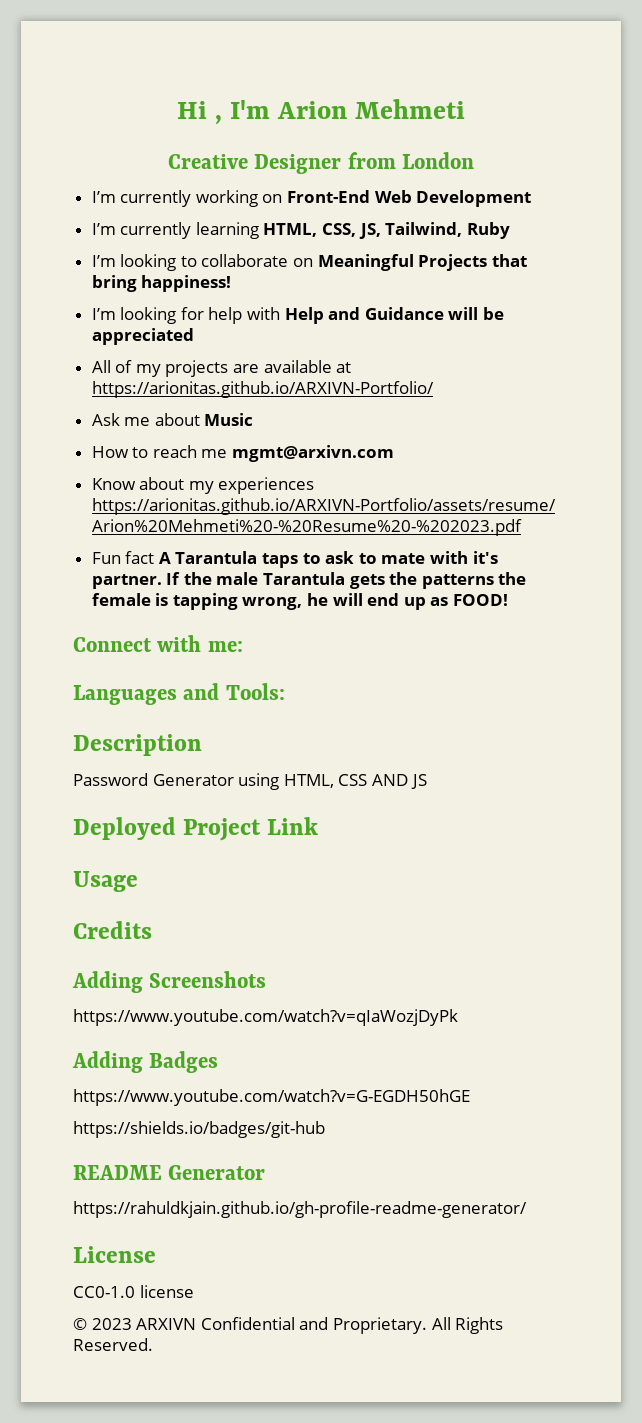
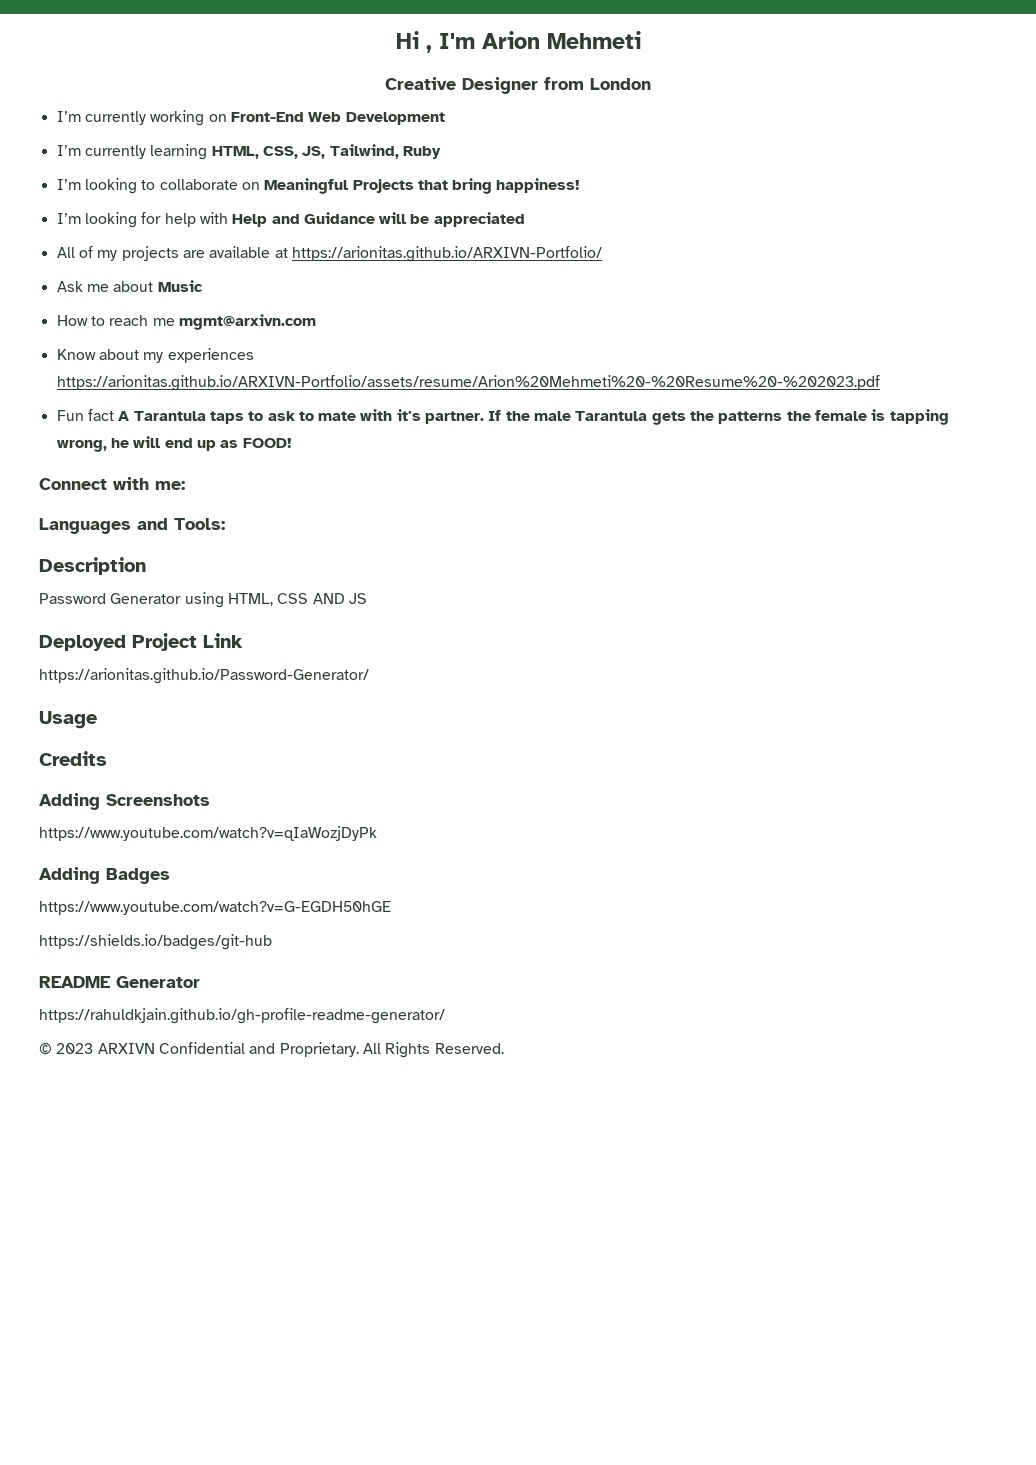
+ https://arionitas.github.io/Password-Generator/
- License
- CC0-1.0 license

